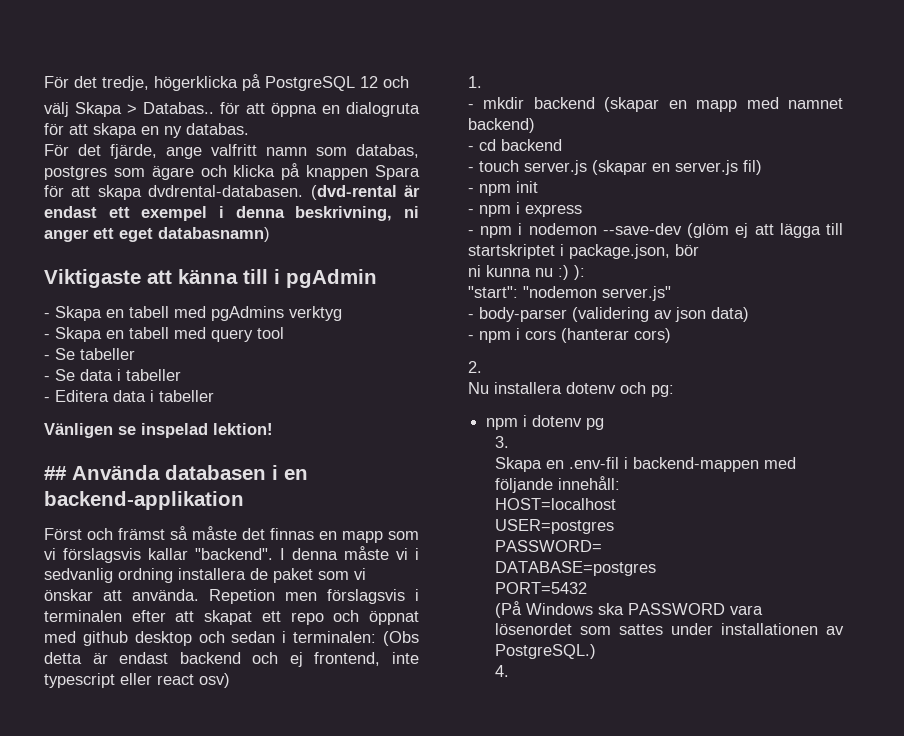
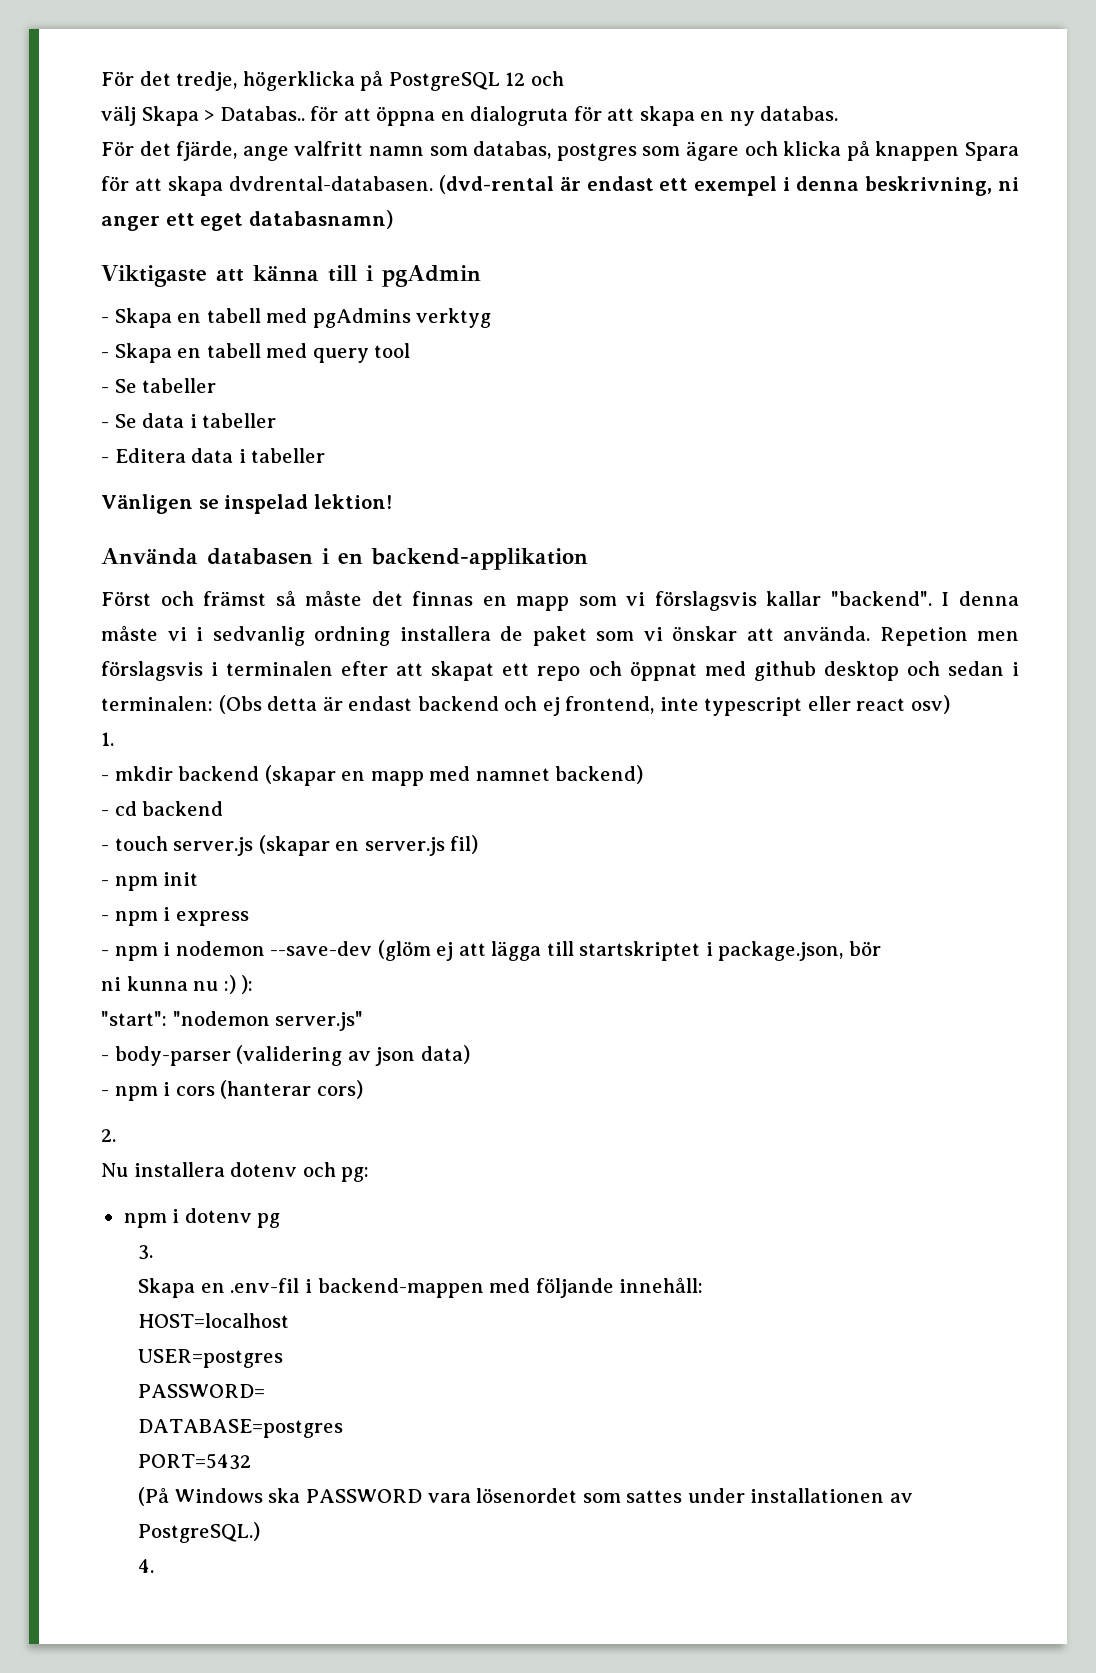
- ## Använda databasen i en backend-applikation
+ Använda databasen i en backend-applikation

